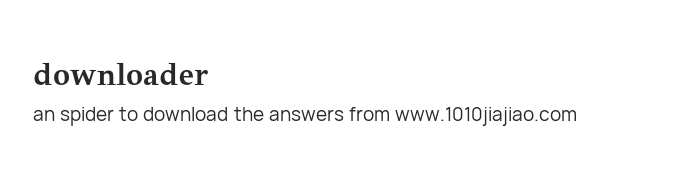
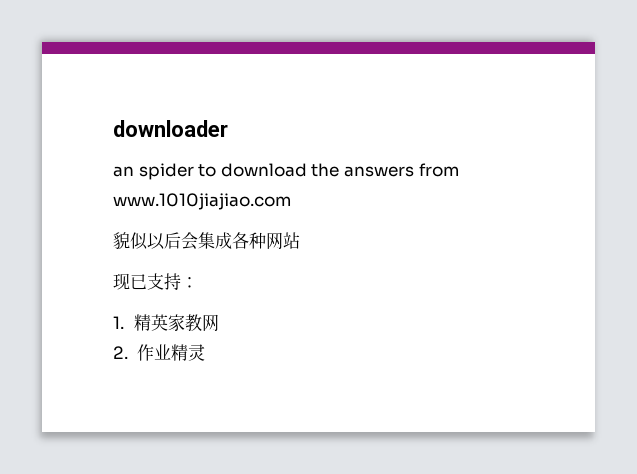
+ 貌似以后会集成各种网站
+ 现已支持：
+ 1.精英家教网
+ 2.作业精灵

